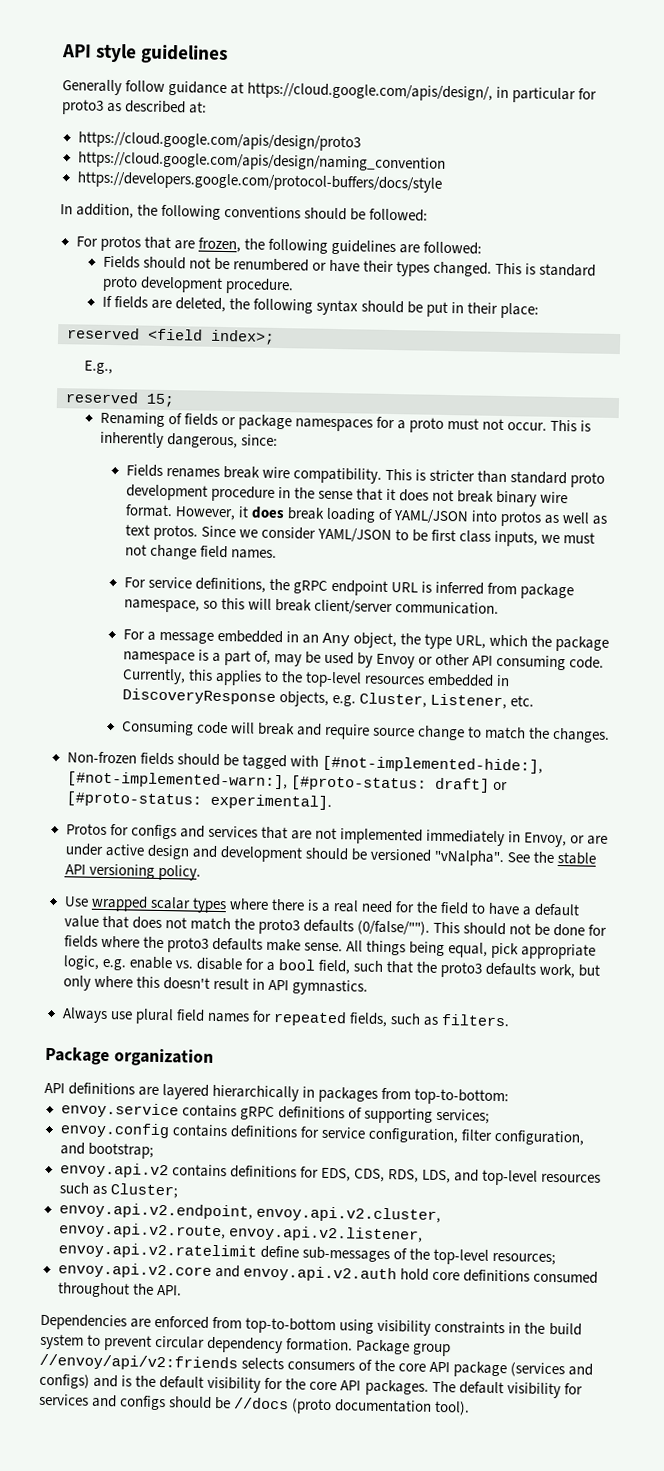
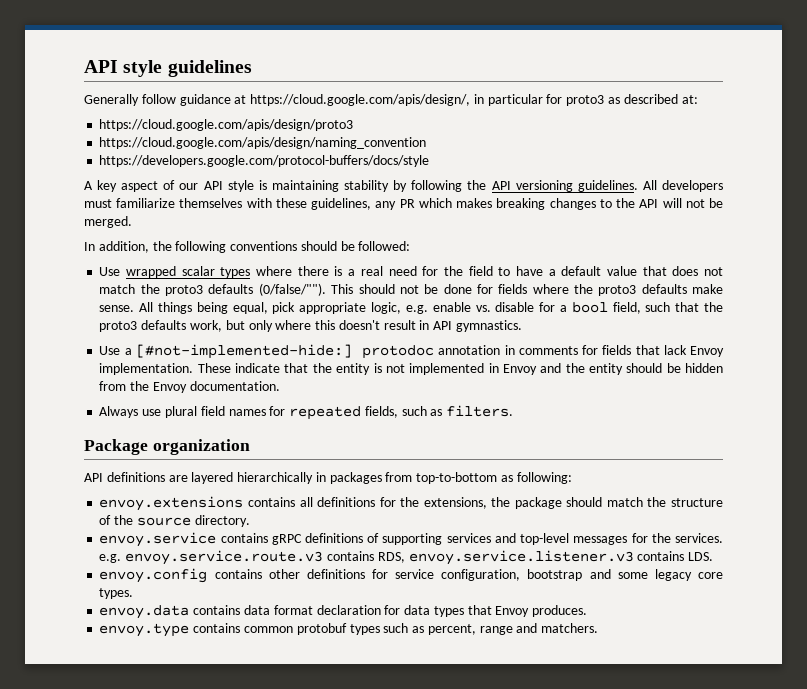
+ A key aspect of our API style is maintaining stability by following the API versioning guidelines. All developers must familiarize themselves with these guidelines, any PR which makes breaking changes to the API will not be merged.
- For protos that are frozen, the following guidelines are followed:
- Fields should not be renumbered or have their types changed. This is standard proto development procedure.
- If fields are deleted, the following syntax should be put in their place:
- reserved <field index>;
- E.g.,
- reserved 15;
- Renaming of fields or package namespaces for a proto must not occur. This is inherently dangerous, since:
- Fields renames break wire compatibility. This is stricter than standard proto development procedure in the sense that it does not break binary wire format. However, it does break loading of YAML/JSON into protos as well as text protos. Since we consider YAML/JSON to be first class inputs, we must not change field names.
- For service definitions, the gRPC endpoint URL is inferred from package namespace, so this will break client/server communication.
- For a message embedded in an Any object, the type URL, which the package namespace is a part of, may be used by Envoy or other API consuming code. Currently, this applies to the top-level resources embedded in DiscoveryResponse objects, e.g. Cluster, Listener, etc.
- Consuming code will break and require source change to match the changes.
- Non-frozen fields should be tagged with [#not-implemented-hide:], [#not-implemented-warn:], [#proto-status: draft] or [#proto-status: experimental].
- Protos for configs and services that are not implemented immediately in Envoy, or are under active design and development should be versioned "vNalpha". See the stable API versioning policy.
+ Use a [#not-implemented-hide:] protodoc annotation in comments for fields that lack Envoy implementation. These indicate that the entity is not implemented in Envoy and the entity should be hidden from the Envoy documentation.
- API definitions are layered hierarchically in packages from top-to-bottom:
+ API definitions are layered hierarchically in packages from top-to-bottom as following:
+ envoy.extensions contains all definitions for the extensions, the package should match the structure of the source directory.
- envoy.service contains gRPC definitions of supporting services;
+ envoy.service contains gRPC definitions of supporting services and top-level messages for the services. e.g. envoy.service.route.v3 contains RDS, envoy.service.listener.v3 contains LDS.
- envoy.config contains definitions for service configuration, filter configuration, and bootstrap;
- envoy.api.v2 contains definitions for EDS, CDS, RDS, LDS, and top-level resources such as Cluster;
- envoy.api.v2.endpoint, envoy.api.v2.cluster, envoy.api.v2.route, envoy.api.v2.listener, envoy.api.v2.ratelimit define sub-messages of the top-level resources;
- envoy.api.v2.core and envoy.api.v2.auth hold core definitions consumed throughout the API.
- Dependencies are enforced from top-to-bottom using visibility constraints in the build system to prevent circular dependency formation. Package group //envoy/api/v2:friends selects consumers of the core API package (services and configs) and is the default visibility for the core API packages. The default visibility for services and configs should be //docs (proto documentation tool).
+ envoy.config contains other definitions for service configuration, bootstrap and some legacy core types.
+ envoy.data contains data format declaration for data types that Envoy produces.
+ envoy.type contains common protobuf types such as percent, range and matchers.

